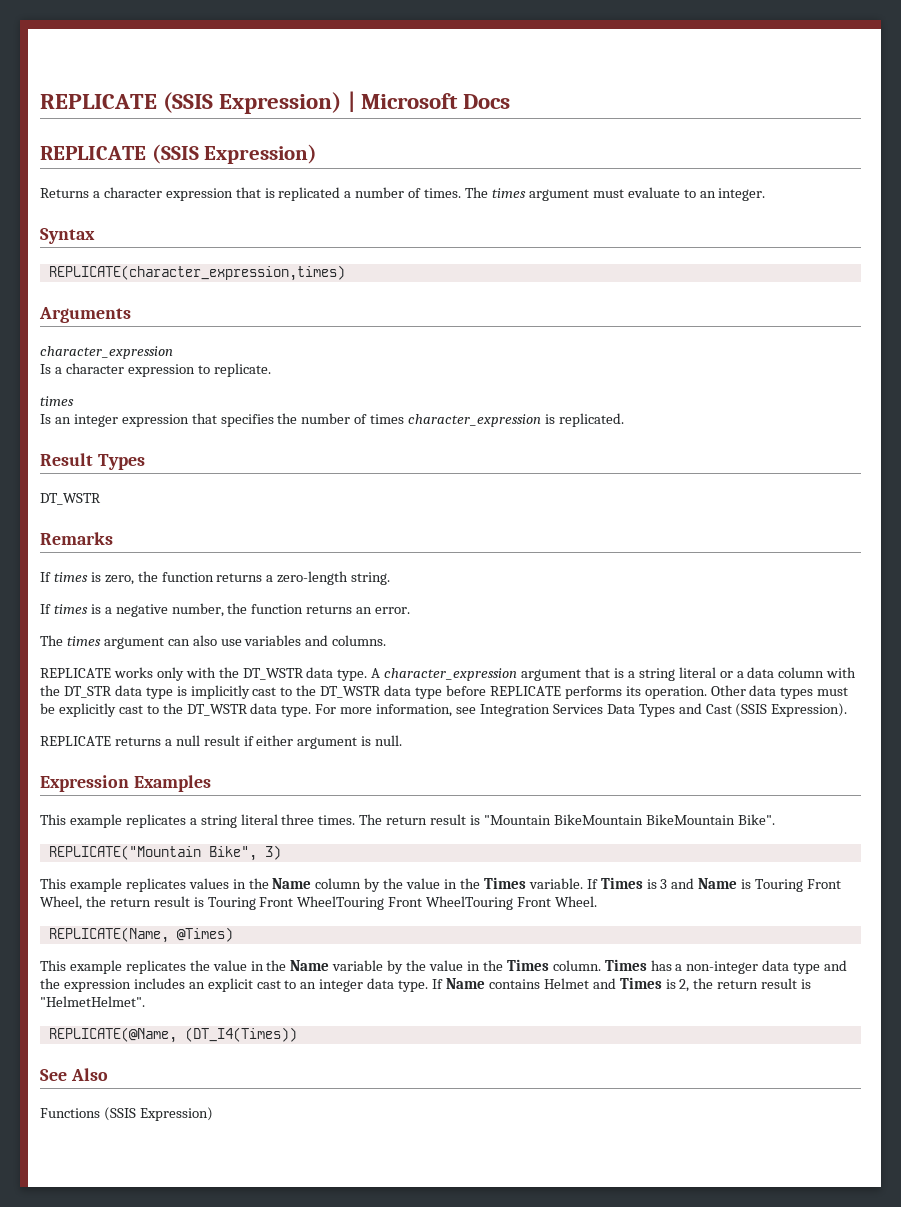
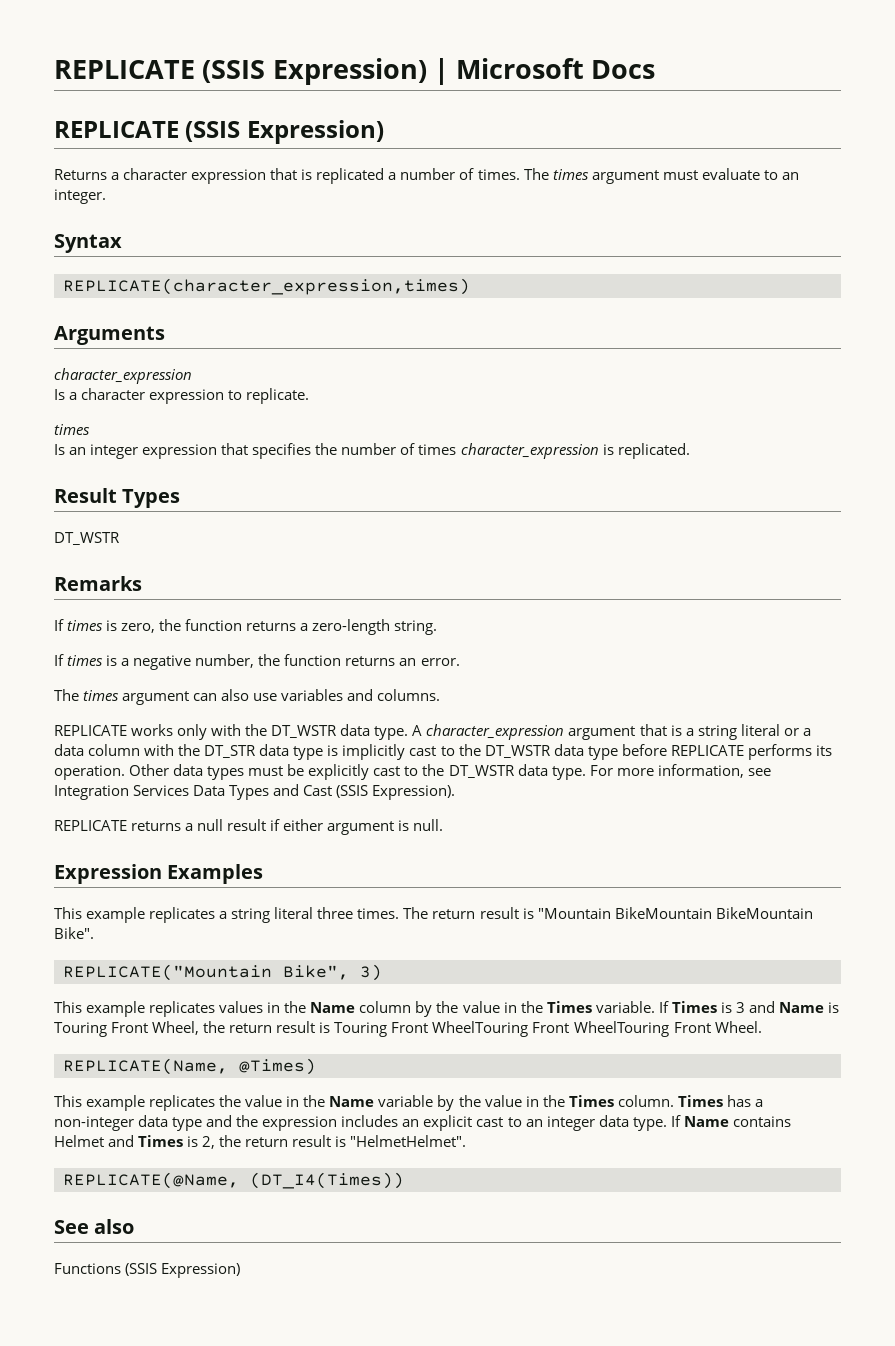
- See Also
+ See also

